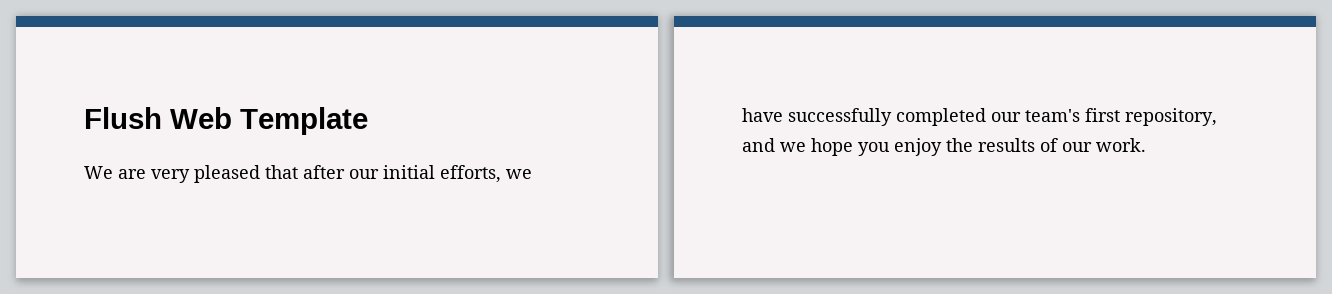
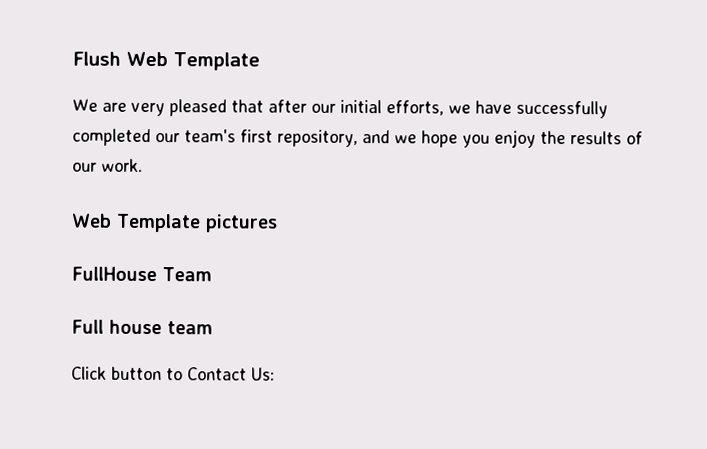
+ Web Template pictures
+ FullHouse Team
+ Full house team
+ Click button to Contact Us:

